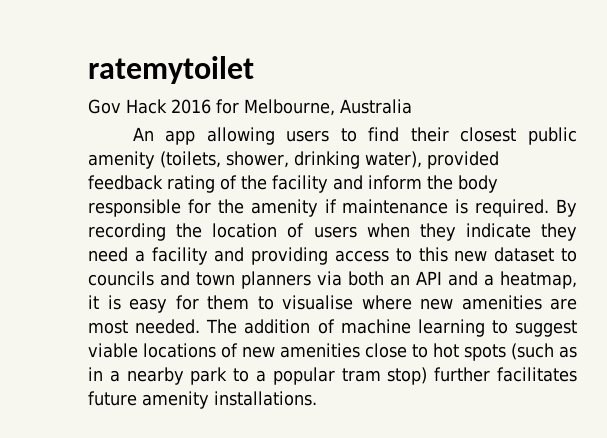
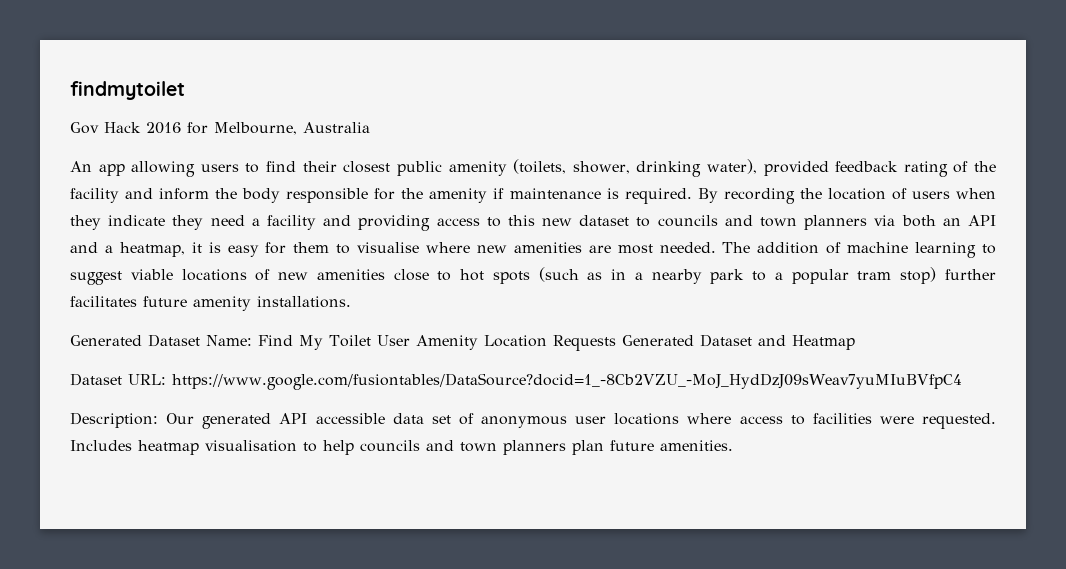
- ratemytoilet
+ findmytoilet
+ Generated Dataset Name: Find My Toilet User Amenity Location Requests Generated Dataset and Heatmap
+ Dataset URL: https://www.google.com/fusiontables/DataSource?docid=1_-8Cb2VZU_-MoJ_HydDzJ09sWeav7yuMIuBVfpC4
+ Description: Our generated API accessible data set of anonymous user locations where access to facilities were requested. Includes heatmap visualisation to help councils and town planners plan future amenities.

